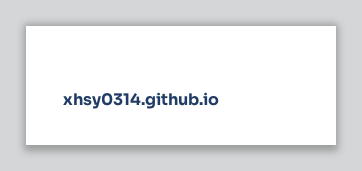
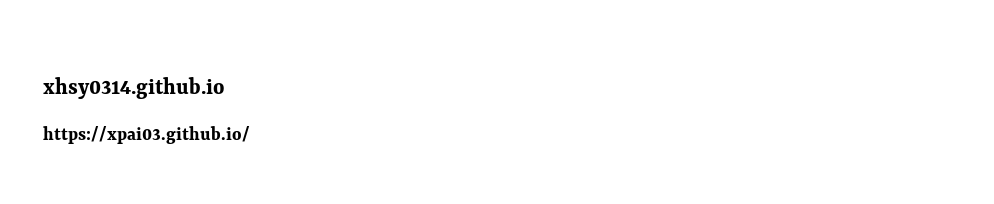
+ https://xpai03.github.io/

